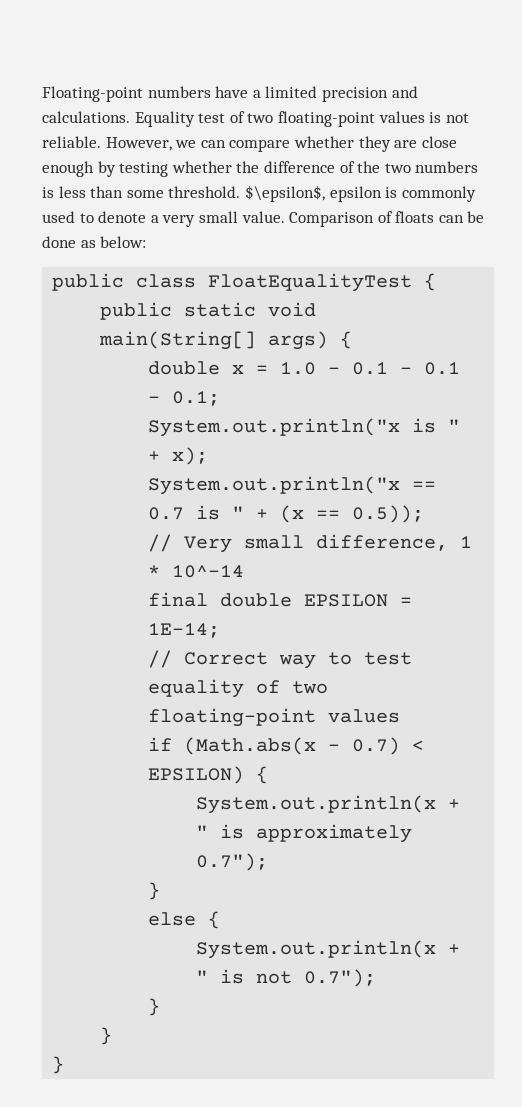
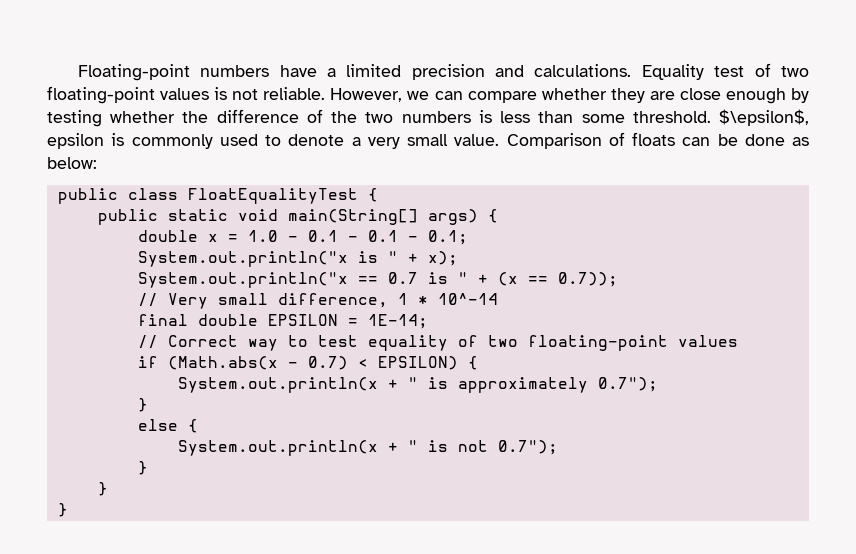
- System.out.println("x == 0.7 is " + (x == 0.5));
+ System.out.println("x == 0.7 is " + (x == 0.7));

